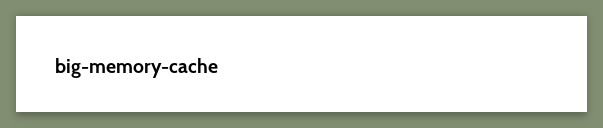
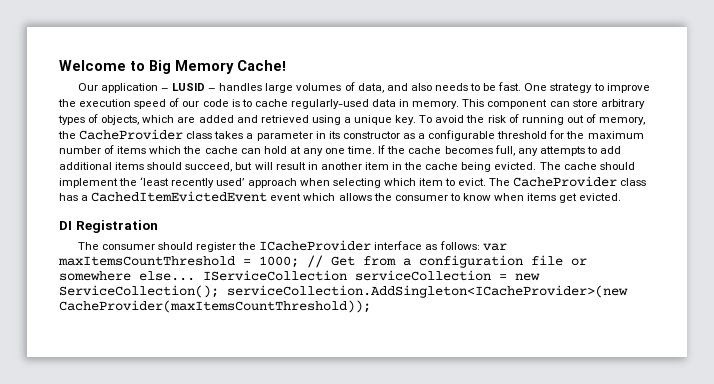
- big-memory-cache
+ Welcome to Big Memory Cache!
+ Our application – LUSID – handles large volumes of data, and also needs to be fast. One strategy to improve the execution speed of our code is to cache regularly-used data in memory. This component can store arbitrary types of objects, which are added and retrieved using a unique key. To avoid the risk of running out of memory, the CacheProvider class takes a parameter in its constructor as a configurable threshold for the maximum number of items which the cache can hold at any one time. If the cache becomes full, any attempts to add additional items should succeed, but will result in another item in the cache being evicted. The cache should implement the ‘least recently used’ approach when selecting which item to evict. The CacheProvider class has a CachedItemEvictedEvent event which allows the consumer to know when items get evicted.
+ DI Registration
+ The consumer should register the ICacheProvider interface as follows: var maxItemsCountThreshold = 1000; // Get from a configuration file or somewhere else... IServiceCollection serviceCollection = new ServiceCollection(); serviceCollection.AddSingleton<ICacheProvider>(new CacheProvider(maxItemsCountThreshold));

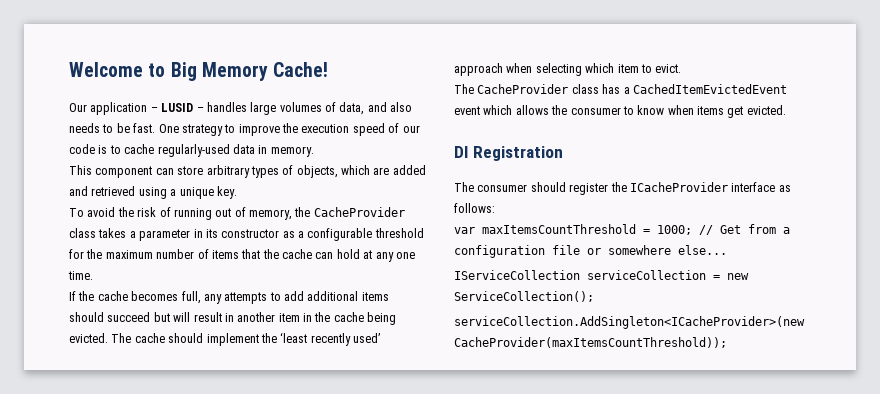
- One strategy to improve the execution speed of our code is to cache regularly-used data in memory. This component can store arbitrary types of objects, which are added and retrieved using a unique key. To avoid the risk of running out of memory, the CacheProvider class takes a parameter in its constructor as a configurable threshold for the maximum number of items which the cache can hold at any one time. If the cache becomes full, any attempts to add additional items should succeed, but will result in another item in the cache being evicted.
+ One strategy to improve the execution speed of our code is to cache regularly-used data in memory.
+ This component can store arbitrary types of objects, which are added and retrieved using a unique key.
+ To avoid the risk of running out of memory, the CacheProvider class takes a parameter in its constructor as a configurable threshold for the maximum number of items that the cache can hold at any one time.
+ If the cache becomes full, any attempts to add additional items should succeed but will result in another item in the cache being evicted.
- The cache should implement the ‘least recently used’ approach when selecting which item to evict. The CacheProvider class has a CachedItemEvictedEvent event which allows the consumer to know when items get evicted.
+ The cache should implement the ‘least recently used’ approach when selecting which item to evict.
+ The CacheProvider class has a CachedItemEvictedEvent event which allows the consumer to know when items get evicted.
- The consumer should register the ICacheProvider interface as follows: var maxItemsCountThreshold = 1000; // Get from a configuration file or somewhere else... IServiceCollection serviceCollection = new ServiceCollection(); serviceCollection.AddSingleton<ICacheProvider>(new CacheProvider(maxItemsCountThreshold));
+ The consumer should register the ICacheProvider interface as follows:
+ var maxItemsCountThreshold = 1000; // Get from a configuration file or somewhere else...
+ IServiceCollection serviceCollection = new ServiceCollection();
+ serviceCollection.AddSingleton<ICacheProvider>(new CacheProvider(maxItemsCountThreshold));

